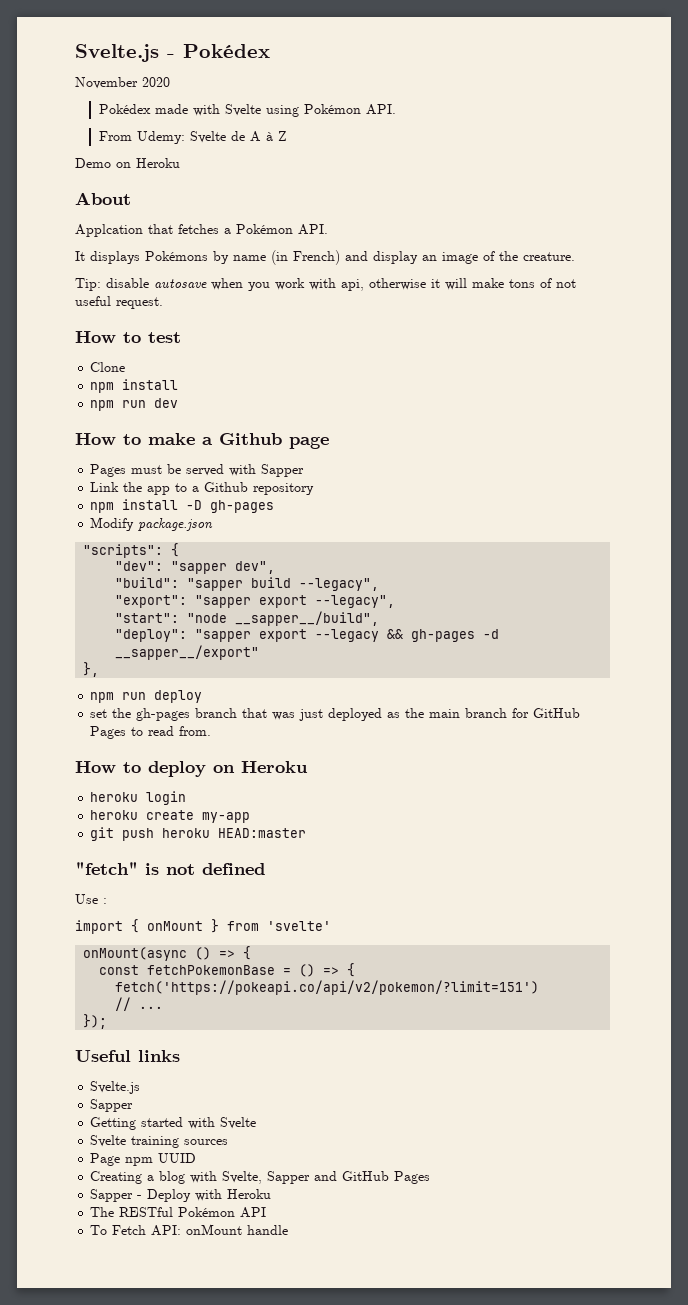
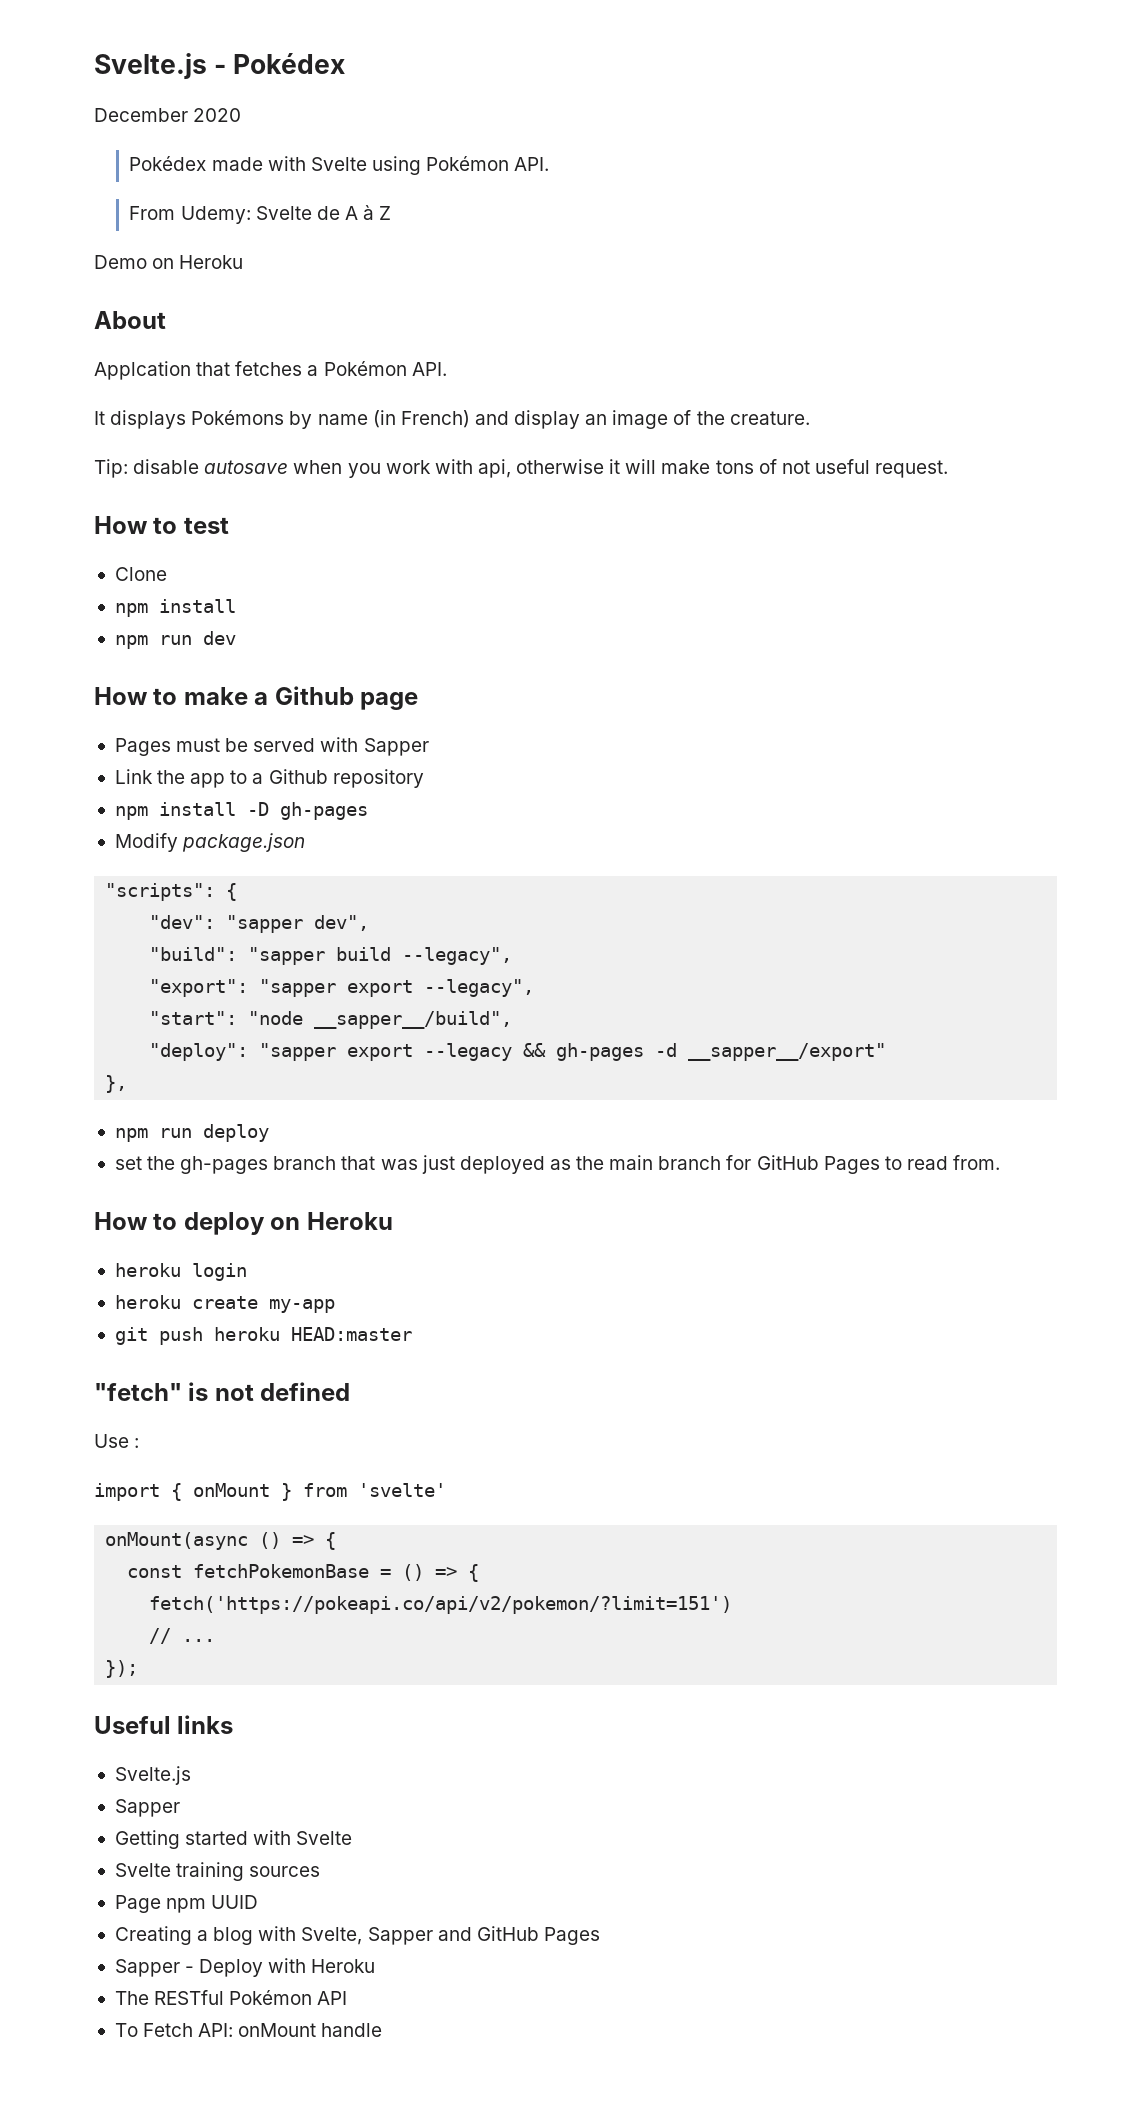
- November 2020
+ December 2020

